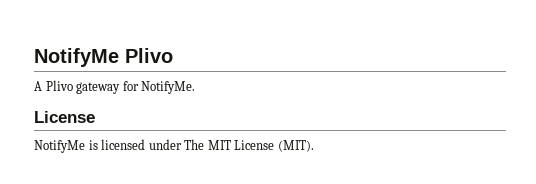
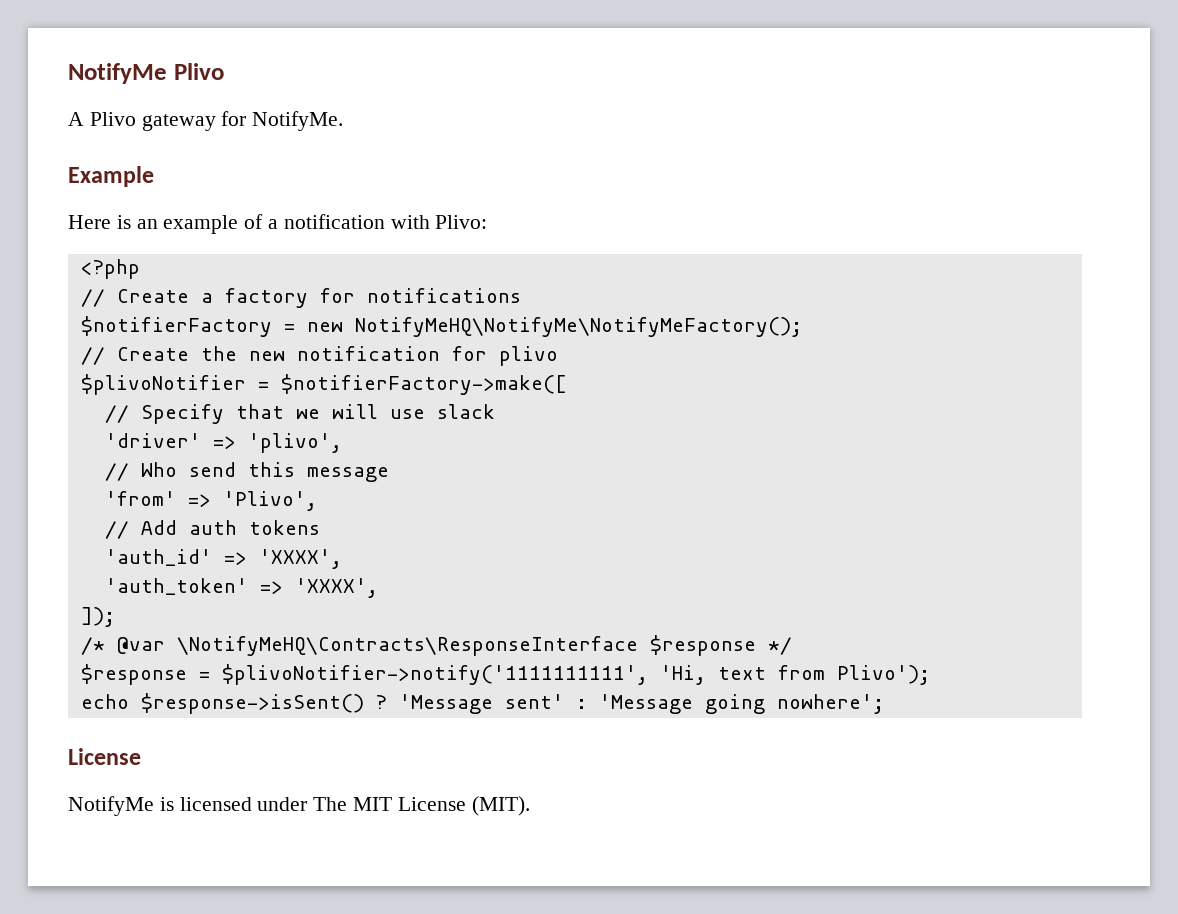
+ Example
+ Here is an example of a notification with Plivo:
+ <?php
+ // Create a factory for notifications
+ $notifierFactory = new NotifyMeHQ\NotifyMe\NotifyMeFactory();
+ // Create the new notification for plivo
+ $plivoNotifier = $notifierFactory->make([
+ // Specify that we will use slack
+ 'driver' => 'plivo',
+ // Who send this message
+ 'from' => 'Plivo',
+ // Add auth tokens
+ 'auth_id' => 'XXXX',
+ 'auth_token' => 'XXXX',
+ ]);
+ /* @var \NotifyMeHQ\Contracts\ResponseInterface $response */
+ $response = $plivoNotifier->notify('1111111111', 'Hi, text from Plivo');
+ echo $response->isSent() ? 'Message sent' : 'Message going nowhere';

